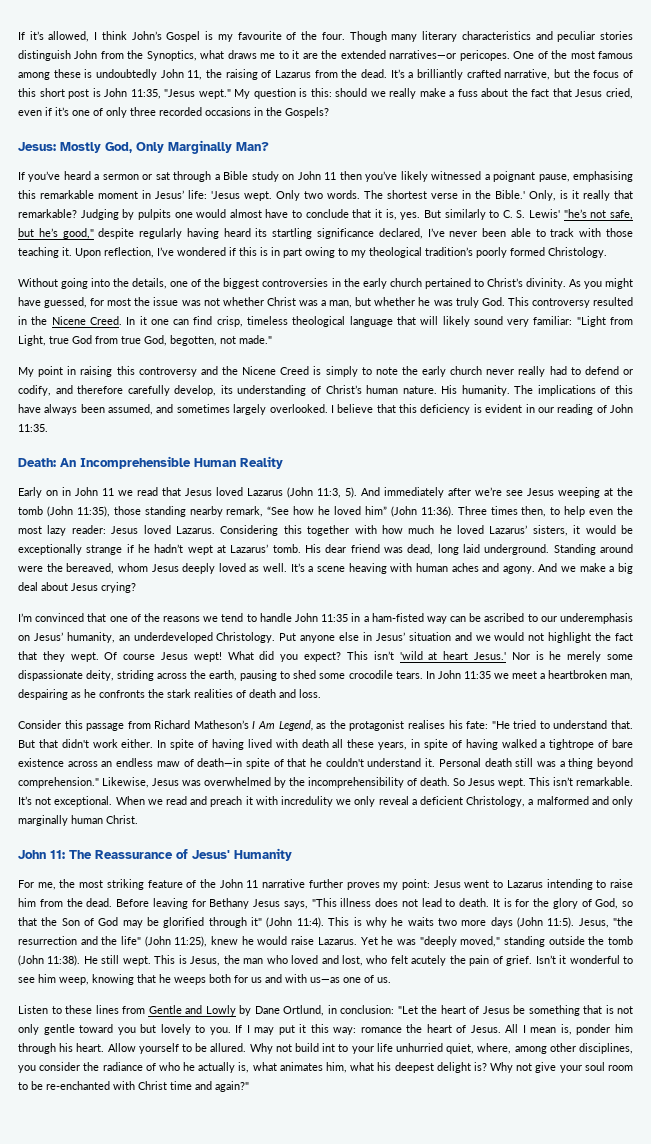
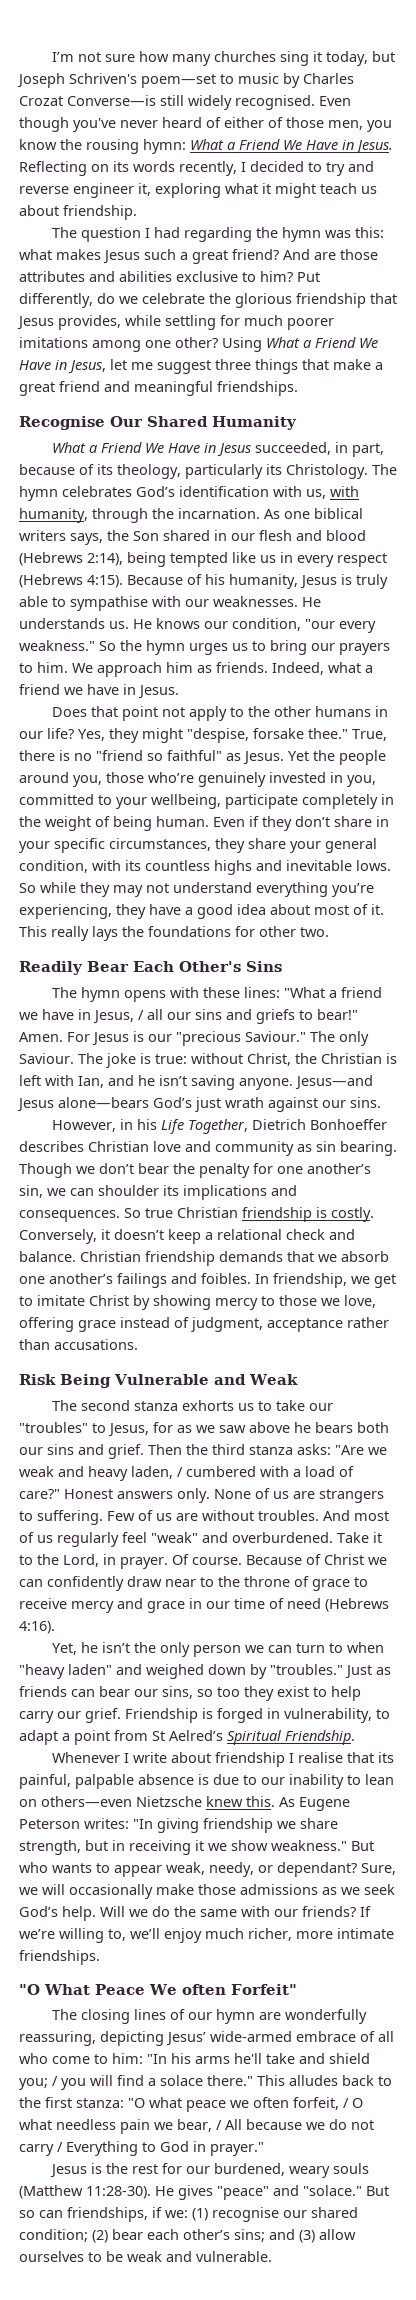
- If it’s allowed, I think John’s Gospel is my favourite of the four. Though many literary characteristics and peculiar stories distinguish John from the Synoptics, what draws me to it are the extended narratives—or pericopes. One of the most famous among these is undoubtedly John 11, the raising of Lazarus from the dead. It’s a brilliantly crafted narrative, but the focus of this short post is John 11:35, "Jesus wept." My question is this: should we really make a fuss about the fact that Jesus cried, even if it’s one of only three recorded occasions in the Gospels?
- Jesus: Mostly God, Only Marginally Man?
- If you’ve heard a sermon or sat through a Bible study on John 11 then you’ve likely witnessed a poignant pause, emphasising this remarkable moment in Jesus’ life: 'Jesus wept. Only two words. The shortest verse in the Bible.' Only, is it really that remarkable? Judging by pulpits one would almost have to conclude that it is, yes. But similarly to C. S. Lewis' "he’s not safe, but he’s good," despite regularly having heard its startling significance declared, I’ve never been able to track with those teaching it. Upon reflection, I’ve wondered if this is in part owing to my theological tradition’s poorly formed Christology.
- Without going into the details, one of the biggest controversies in the early church pertained to Christ’s divinity. As you might have guessed, for most the issue was not whether Christ was a man, but whether he was truly God. This controversy resulted in the Nicene Creed. In it one can find crisp, timeless theological language that will likely sound very familiar: "Light from Light, true God from true God, begotten, not made."
- My point in raising this controversy and the Nicene Creed is simply to note the early church never really had to defend or codify, and therefore carefully develop, its understanding of Christ’s human nature. His humanity. The implications of this have always been assumed, and sometimes largely overlooked. I believe that this deficiency is evident in our reading of John 11:35.
- Death: An Incomprehensible Human Reality
- Early on in John 11 we read that Jesus loved Lazarus (John 11:3, 5). And immediately after we’re see Jesus weeping at the tomb (John 11:35), those standing nearby remark, “See how he loved him” (John 11:36). Three times then, to help even the most lazy reader: Jesus loved Lazarus. Considering this together with how much he loved Lazarus’ sisters, it would be exceptionally strange if he hadn’t wept at Lazarus’ tomb. His dear friend was dead, long laid underground. Standing around were the bereaved, whom Jesus deeply loved as well. It’s a scene heaving with human aches and agony. And we make a big deal about Jesus crying?
- I’m convinced that one of the reasons we tend to handle John 11:35 in a ham-fisted way can be ascribed to our underemphasis on Jesus’ humanity, an underdeveloped Christology. Put anyone else in Jesus’ situation and we would not highlight the fact that they wept. Of course Jesus wept! What did you expect? This isn’t 'wild at heart Jesus.' Nor is he merely some dispassionate deity, striding across the earth, pausing to shed some crocodile tears. In John 11:35 we meet a heartbroken man, despairing as he confronts the stark realities of death and loss.
- Consider this passage from Richard Matheson’s I Am Legend, as the protagonist realises his fate: "He tried to understand that. But that didn't work either. In spite of having lived with death all these years, in spite of having walked a tightrope of bare existence across an endless maw of death—in spite of that he couldn't understand it. Personal death still was a thing beyond comprehension." Likewise, Jesus was overwhelmed by the incomprehensibility of death. So Jesus wept. This isn’t remarkable. It’s not exceptional. When we read and preach it with incredulity we only reveal a deficient Christology, a malformed and only marginally human Christ.
- John 11: The Reassurance of Jesus' Humanity
- For me, the most striking feature of the John 11 narrative further proves my point: Jesus went to Lazarus intending to raise him from the dead. Before leaving for Bethany Jesus says, "This illness does not lead to death. It is for the glory of God, so that the Son of God may be glorified through it" (John 11:4). This is why he waits two more days (John 11:5). Jesus, "the resurrection and the life" (John 11:25), knew he would raise Lazarus. Yet he was "deeply moved," standing outside the tomb (John 11:38). He still wept. This is Jesus, the man who loved and lost, who felt acutely the pain of grief. Isn’t it wonderful to see him weep, knowing that he weeps both for us and with us—as one of us.
- Listen to these lines from Gentle and Lowly by Dane Ortlund, in conclusion: "Let the heart of Jesus be something that is not only gentle toward you but lovely to you. If I may put it this way: romance the heart of Jesus. All I mean is, ponder him through his heart. Allow yourself to be allured. Why not build int to your life unhurried quiet, where, among other disciplines, you consider the radiance of who he actually is, what animates him, what his deepest delight is? Why not give your soul room to be re-enchanted with Christ time and again?"
+ I’m not sure how many churches sing it today, but Joseph Schriven's poem—set to music by Charles Crozat Converse—is still widely recognised. Even though you've never heard of either of those men, you know the rousing hymn: What a Friend We Have in Jesus. Reflecting on its words recently, I decided to try and reverse engineer it, exploring what it might teach us about friendship.
+ The question I had regarding the hymn was this: what makes Jesus such a great friend? And are those attributes and abilities exclusive to him? Put differently, do we celebrate the glorious friendship that Jesus provides, while settling for much poorer imitations among one other? Using What a Friend We Have in Jesus, let me suggest three things that make a great friend and meaningful friendships.
+ Recognise Our Shared Humanity
+ What a Friend We Have in Jesus succeeded, in part, because of its theology, particularly its Christology. The hymn celebrates God’s identification with us, with humanity, through the incarnation. As one biblical writers says, the Son shared in our flesh and blood (Hebrews 2:14), being tempted like us in every respect (Hebrews 4:15). Because of his humanity, Jesus is truly able to sympathise with our weaknesses. He understands us. He knows our condition, "our every weakness." So the hymn urges us to bring our prayers to him. We approach him as friends. Indeed, what a friend we have in Jesus.
+ Does that point not apply to the other humans in our life? Yes, they might "despise, forsake thee." True, there is no "friend so faithful" as Jesus. Yet the people around you, those who’re genuinely invested in you, committed to your wellbeing, participate completely in the weight of being human. Even if they don’t share in your specific circumstances, they share your general condition, with its countless highs and inevitable lows. So while they may not understand everything you’re experiencing, they have a good idea about most of it. This really lays the foundations for other two.
+ Readily Bear Each Other's Sins
+ The hymn opens with these lines: "What a friend we have in Jesus, / all our sins and griefs to bear!" Amen. For Jesus is our "precious Saviour." The only Saviour. The joke is true: without Christ, the Christian is left with Ian, and he isn’t saving anyone. Jesus—and Jesus alone—bears God’s just wrath against our sins.
+ However, in his Life Together, Dietrich Bonhoeffer describes Christian love and community as sin bearing. Though we don’t bear the penalty for one another’s sin, we can shoulder its implications and consequences. So true Christian friendship is costly. Conversely, it doesn’t keep a relational check and balance. Christian friendship demands that we absorb one another’s failings and foibles. In friendship, we get to imitate Christ by showing mercy to those we love, offering grace instead of judgment, acceptance rather than accusations.
+ Risk Being Vulnerable and Weak
+ The second stanza exhorts us to take our "troubles" to Jesus, for as we saw above he bears both our sins and grief. Then the third stanza asks: "Are we weak and heavy laden, / cumbered with a load of care?" Honest answers only. None of us are strangers to suffering. Few of us are without troubles. And most of us regularly feel "weak" and overburdened. Take it to the Lord, in prayer. Of course. Because of Christ we can confidently draw near to the throne of grace to receive mercy and grace in our time of need (Hebrews 4:16).
+ Yet, he isn’t the only person we can turn to when "heavy laden" and weighed down by "troubles." Just as friends can bear our sins, so too they exist to help carry our grief. Friendship is forged in vulnerability, to adapt a point from St Aelred’s Spiritual Friendship.
+ Whenever I write about friendship I realise that its painful, palpable absence is due to our inability to lean on others—even Nietzsche knew this. As Eugene Peterson writes: "In giving friendship we share strength, but in receiving it we show weakness." But who wants to appear weak, needy, or dependant? Sure, we will occasionally make those admissions as we seek God’s help. Will we do the same with our friends? If we’re willing to, we’ll enjoy much richer, more intimate friendships.
+ "O What Peace We often Forfeit"
+ The closing lines of our hymn are wonderfully reassuring, depicting Jesus’ wide-armed embrace of all who come to him: "In his arms he'll take and shield you; / you will find a solace there." This alludes back to the first stanza: "O what peace we often forfeit, / O what needless pain we bear, / All because we do not carry / Everything to God in prayer."
+ Jesus is the rest for our burdened, weary souls (Matthew 11:28-30). He gives "peace" and "solace." But so can friendships, if we: (1) recognise our shared condition; (2) bear each other’s sins; and (3) allow ourselves to be weak and vulnerable.

